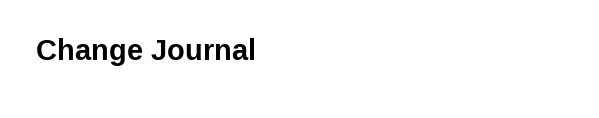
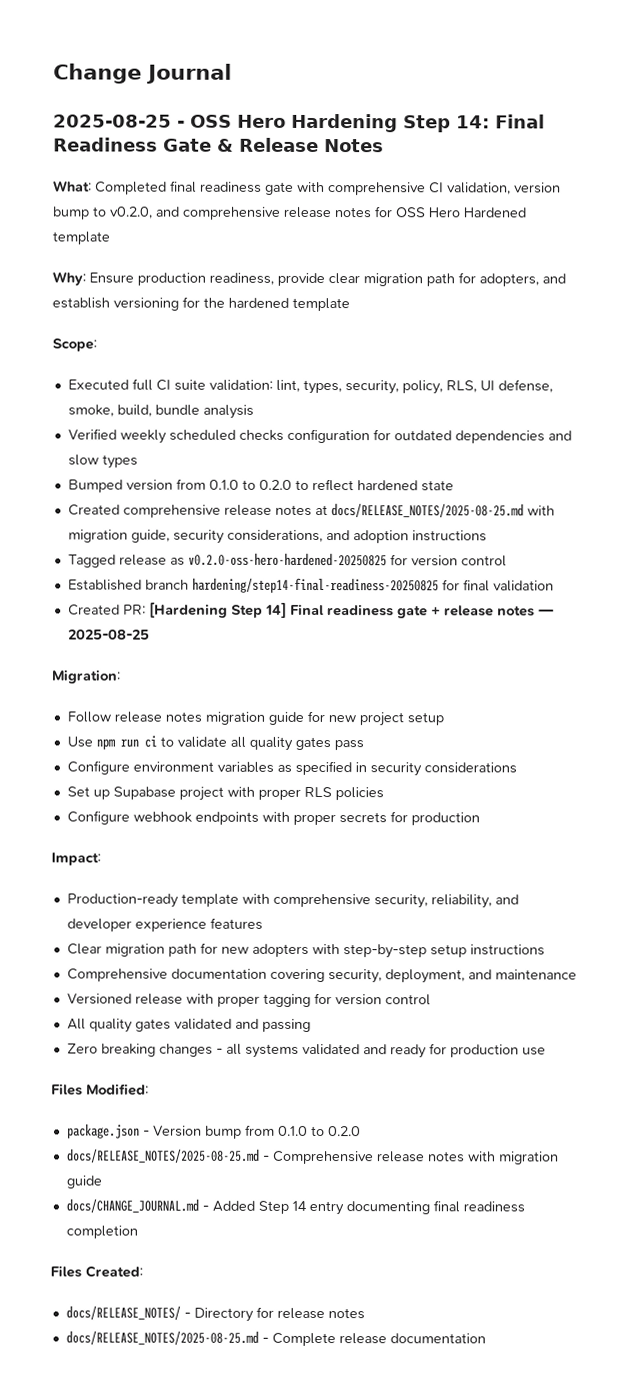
+ 2025-08-25 - OSS Hero Hardening Step 14: Final Readiness Gate & Release Notes
+ What: Completed final readiness gate with comprehensive CI validation, version bump to v0.2.0, and comprehensive release notes for OSS Hero Hardened template
+ Why: Ensure production readiness, provide clear migration path for adopters, and establish versioning for the hardened template
+ Scope:
+ Executed full CI suite validation: lint, types, security, policy, RLS, UI defense, smoke, build, bundle analysis
+ Verified weekly scheduled checks configuration for outdated dependencies and slow types
+ Bumped version from 0.1.0 to 0.2.0 to reflect hardened state
+ Created comprehensive release notes at docs/RELEASE_NOTES/2025-08-25.md with migration guide, security considerations, and adoption instructions
+ Tagged release as v0.2.0-oss-hero-hardened-20250825 for version control
+ Established branch hardening/step14-final-readiness-20250825 for final validation
+ Created PR: [Hardening Step 14] Final readiness gate + release notes — 2025-08-25
+ Migration:
+ Follow release notes migration guide for new project setup
+ Use npm run ci to validate all quality gates pass
+ Configure environment variables as specified in security considerations
+ Set up Supabase project with proper RLS policies
+ Configure webhook endpoints with proper secrets for production
+ Impact:
+ Production-ready template with comprehensive security, reliability, and developer experience features
+ Clear migration path for new adopters with step-by-step setup instructions
+ Comprehensive documentation covering security, deployment, and maintenance
+ Versioned release with proper tagging for version control
+ All quality gates validated and passing
+ Zero breaking changes - all systems validated and ready for production use
+ Files Modified:
+ package.json - Version bump from 0.1.0 to 0.2.0
+ docs/RELEASE_NOTES/2025-08-25.md - Comprehensive release notes with migration guide
+ docs/CHANGE_JOURNAL.md - Added Step 14 entry documenting final readiness completion
+ Files Created:
+ docs/RELEASE_NOTES/ - Directory for release notes
+ docs/RELEASE_NOTES/2025-08-25.md - Complete release documentation

